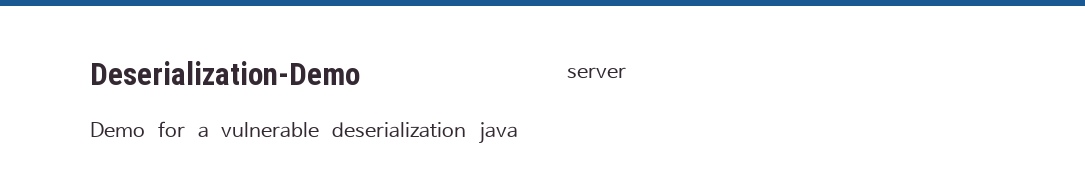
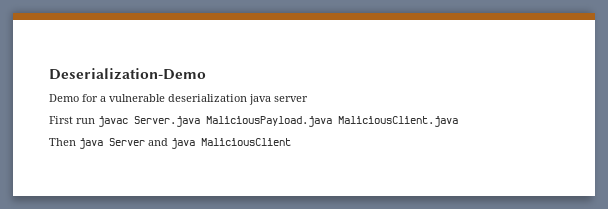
+ First run javac Server.java MaliciousPayload.java MaliciousClient.java
+ Then java Server and java MaliciousClient

